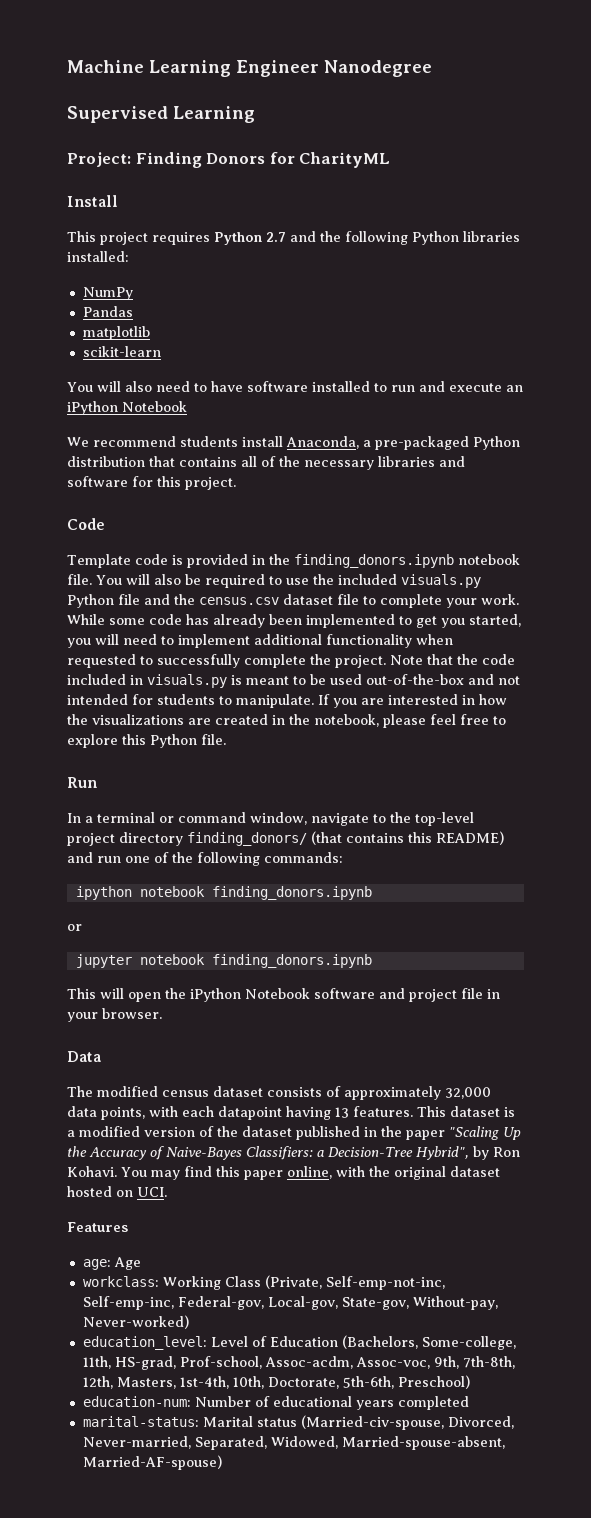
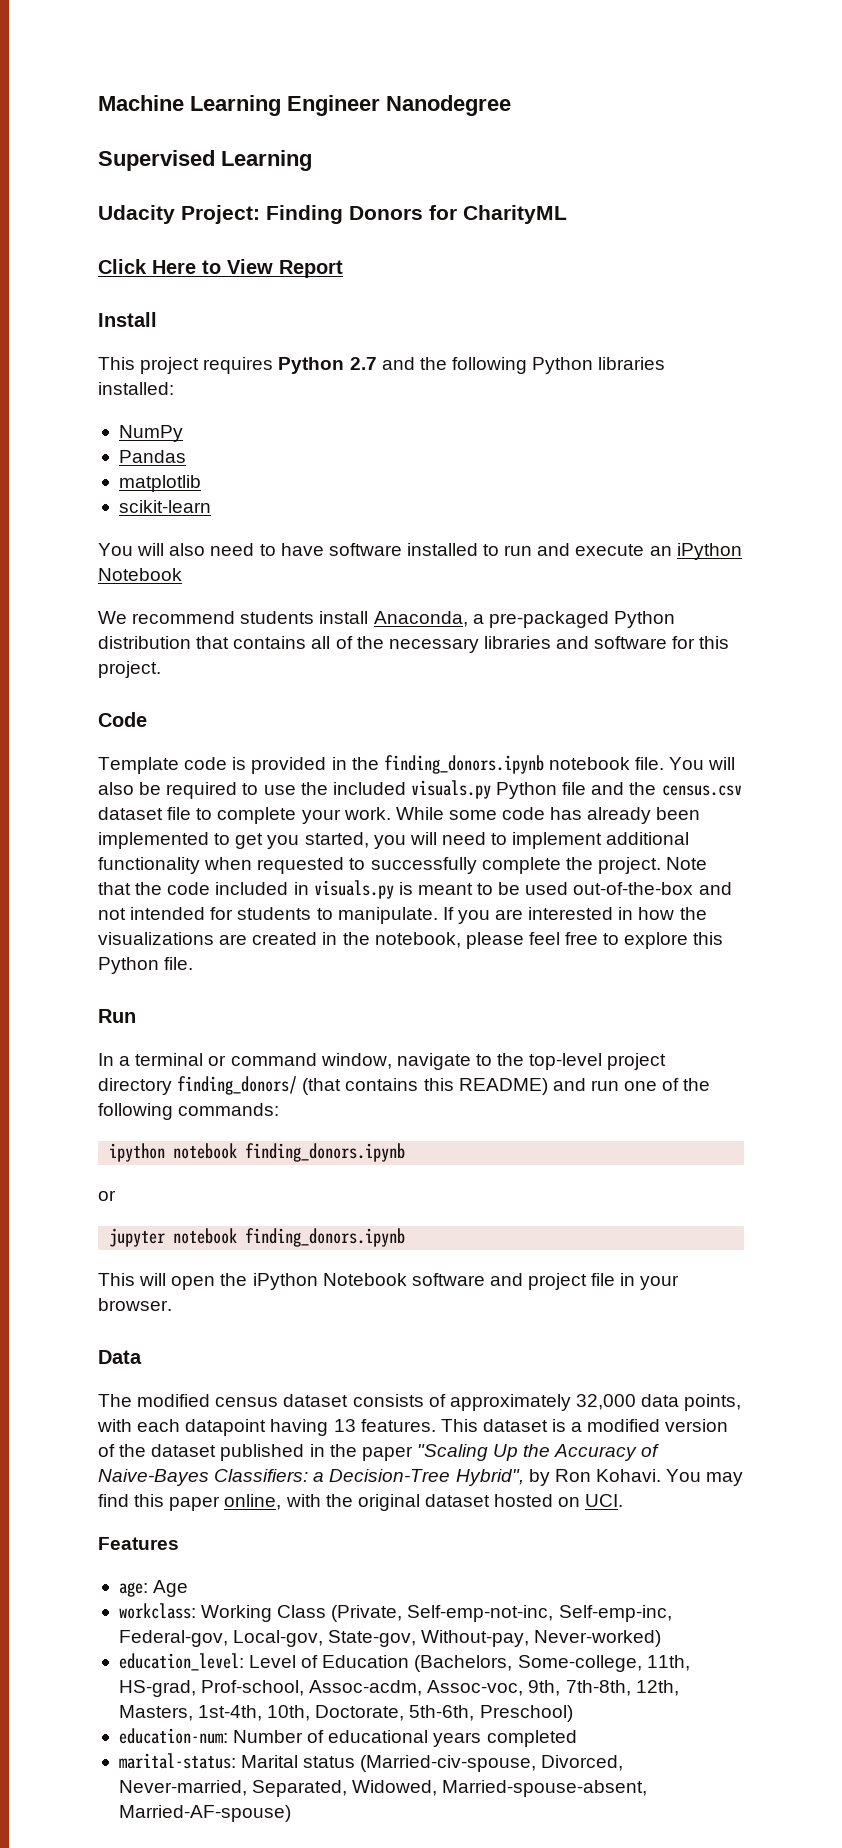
- Project: Finding Donors for CharityML
+ Udacity Project: Finding Donors for CharityML
+ Click Here to View Report

